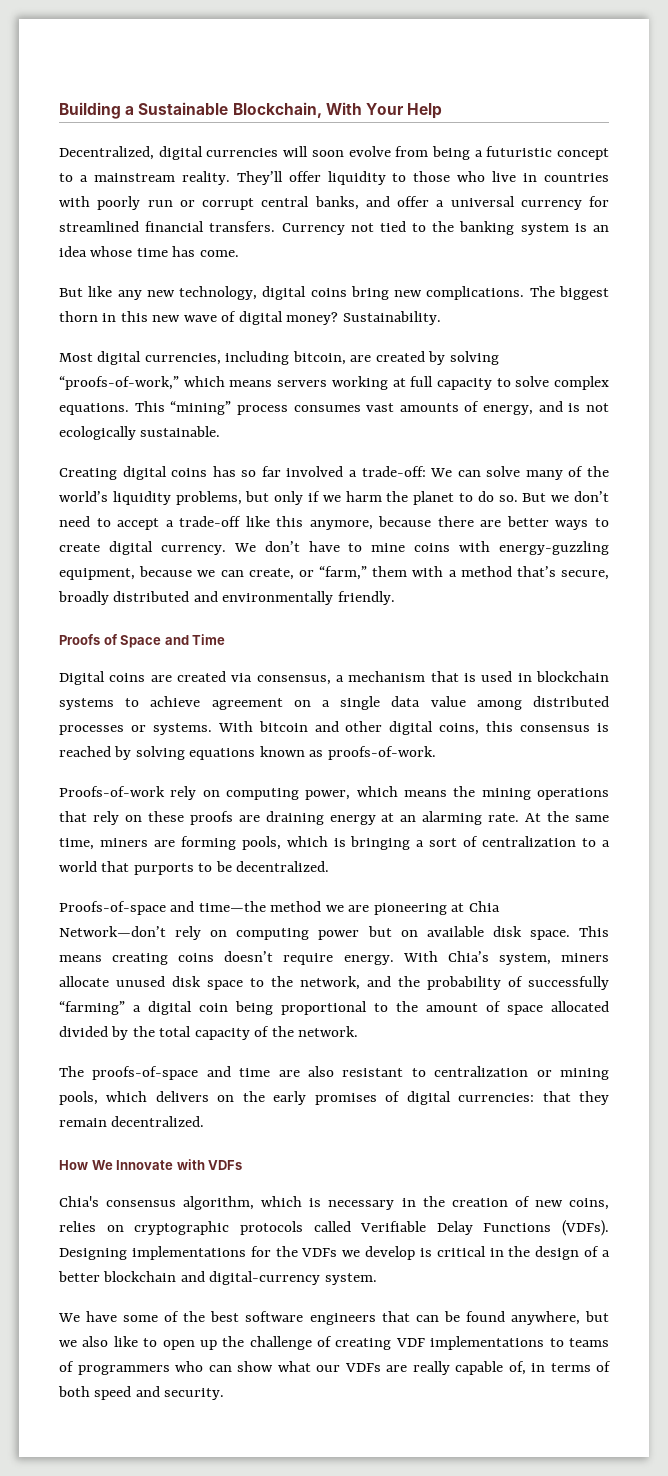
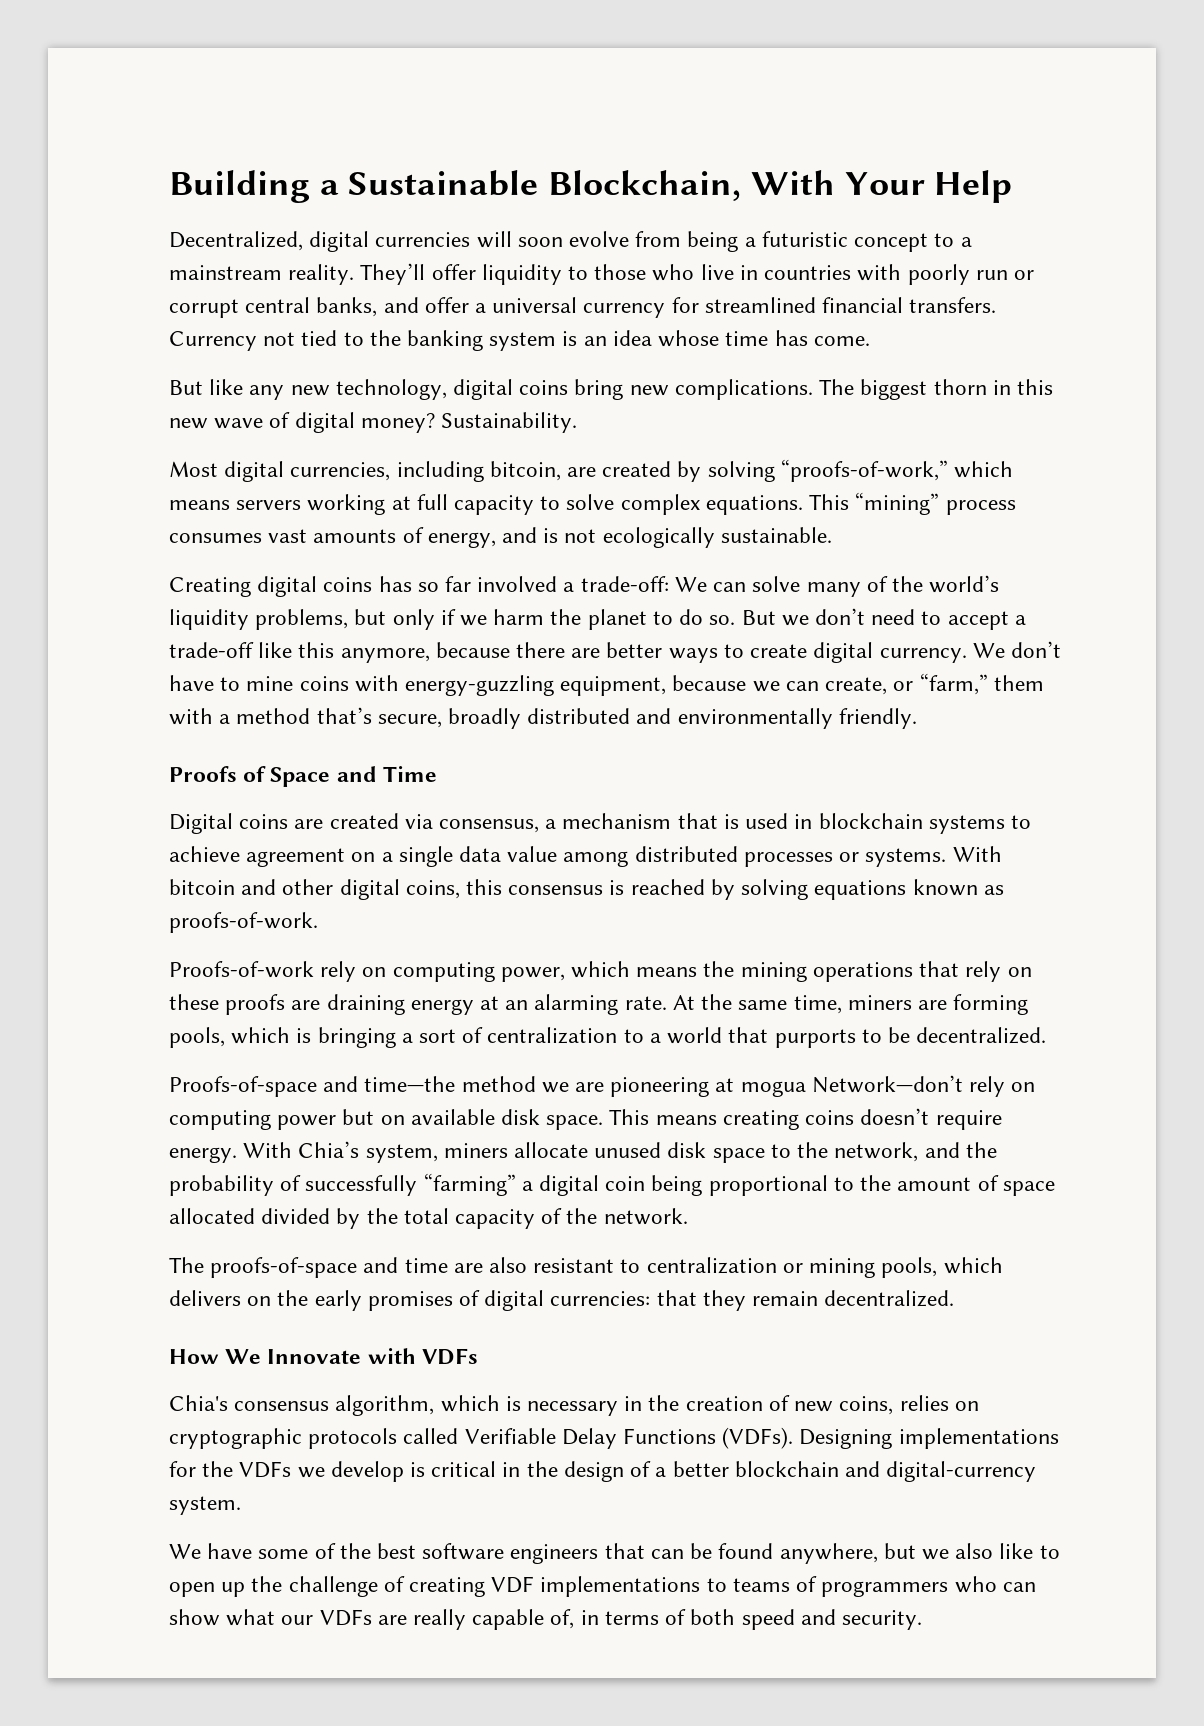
- Proofs-of-space and time—the method we are pioneering at Chia Network—don’t rely on computing power but on available disk space.
+ Proofs-of-space and time—the method we are pioneering at mogua Network—don’t rely on computing power but on available disk space.

